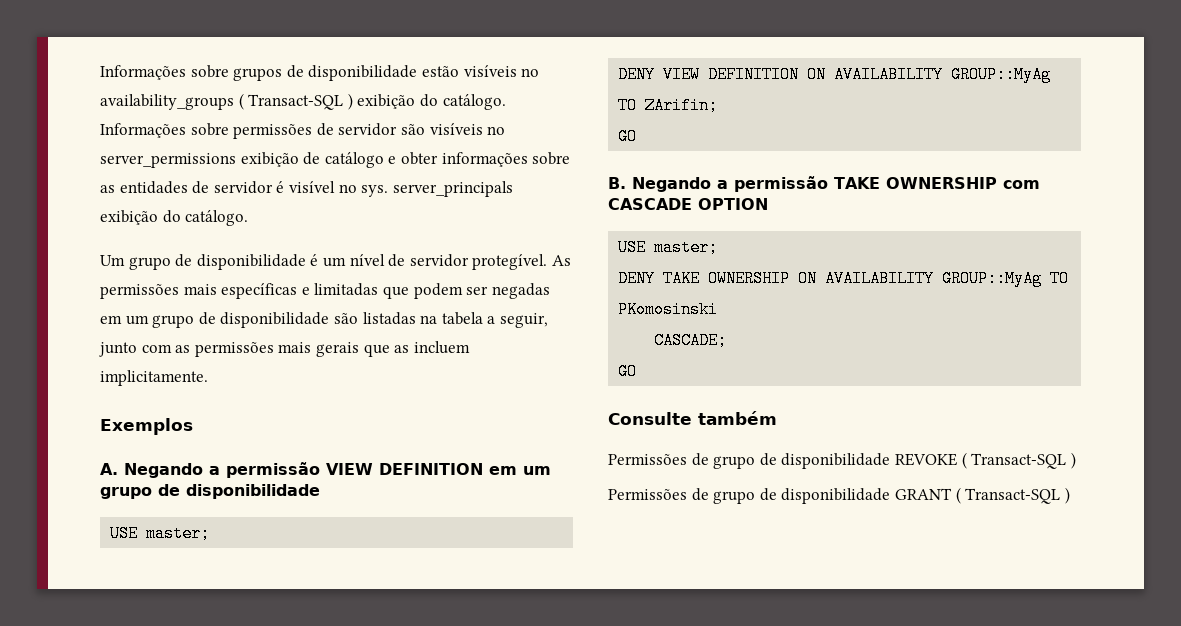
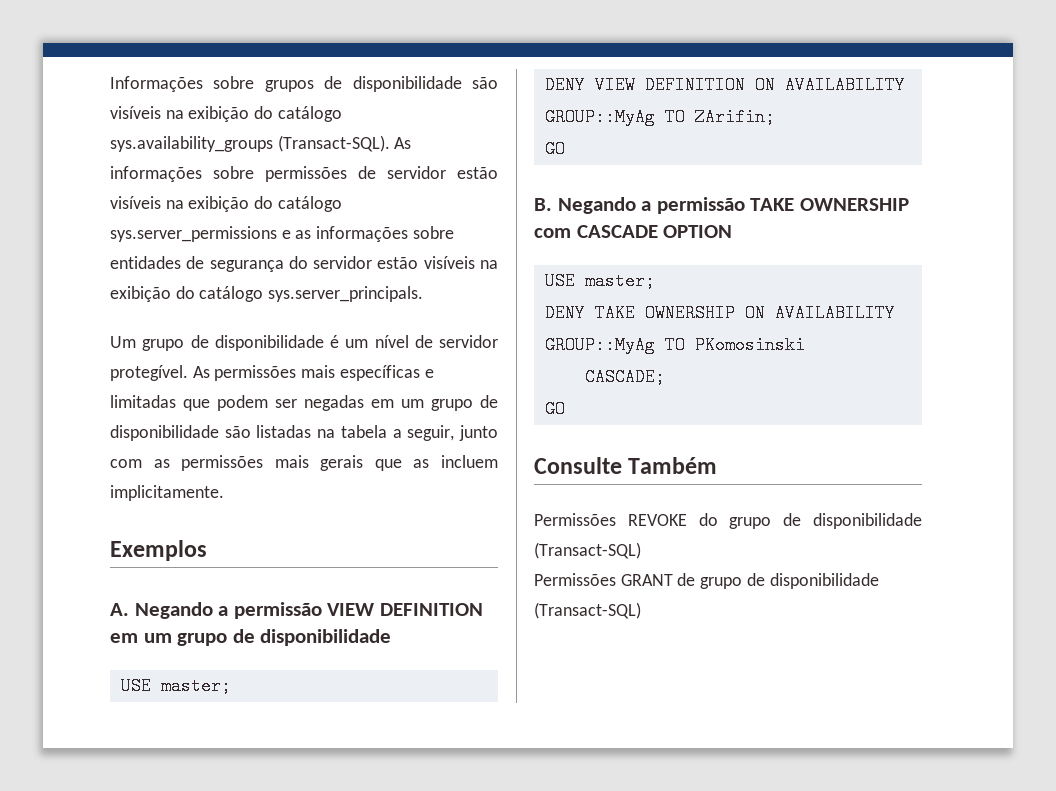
- Informações sobre grupos de disponibilidade estão visíveis no availability_groups ( Transact-SQL ) exibição do catálogo. Informações sobre permissões de servidor são visíveis no server_permissions exibição de catálogo e obter informações sobre as entidades de servidor é visível no sys. server_principals exibição do catálogo.
+ Informações sobre grupos de disponibilidade são visíveis na exibição do catálogo sys.availability_groups (Transact-SQL). As informações sobre permissões de servidor estão visíveis na exibição do catálogo sys.server_permissions e as informações sobre entidades de segurança do servidor estão visíveis na exibição do catálogo sys.server_principals.
- Consulte também
- Permissões de grupo de disponibilidade REVOKE ( Transact-SQL )
- Permissões de grupo de disponibilidade GRANT ( Transact-SQL )
+ Consulte Também
+ Permissões REVOKE do grupo de disponibilidade (Transact-SQL)
+ Permissões GRANT de grupo de disponibilidade (Transact-SQL)

